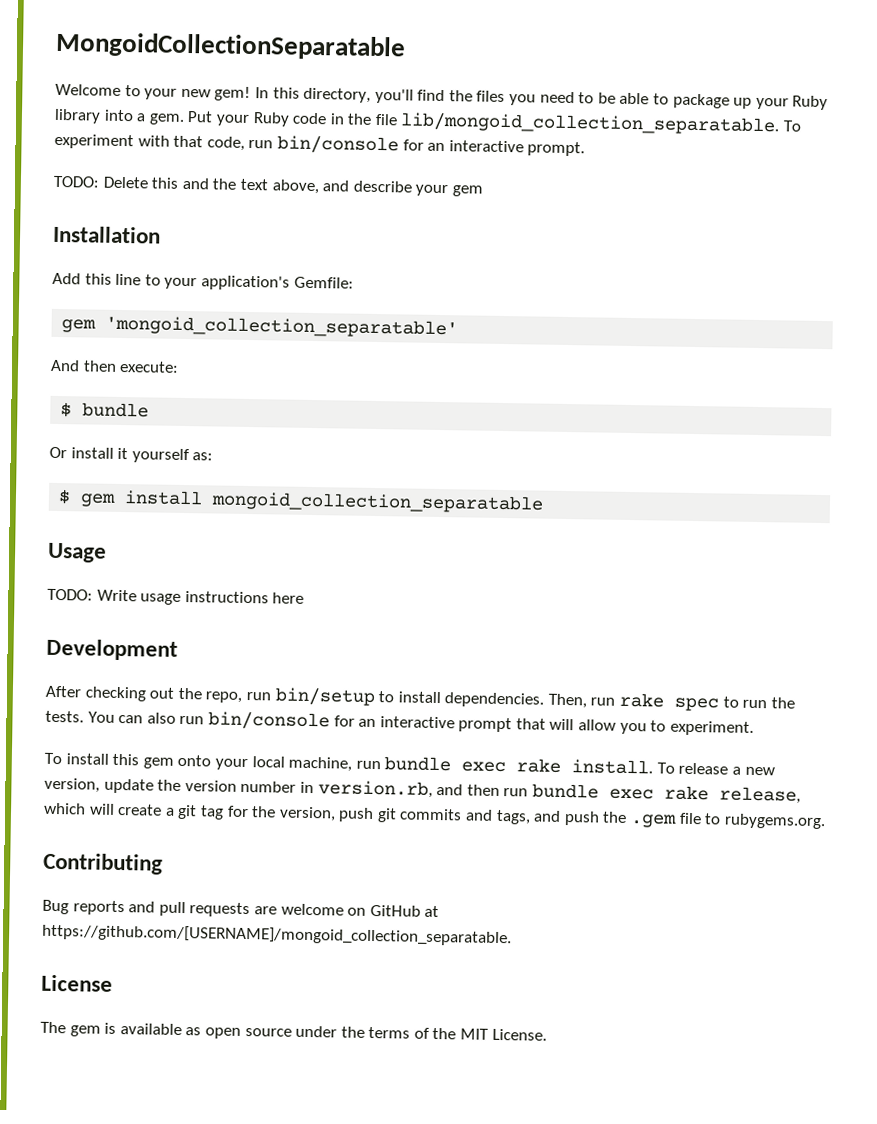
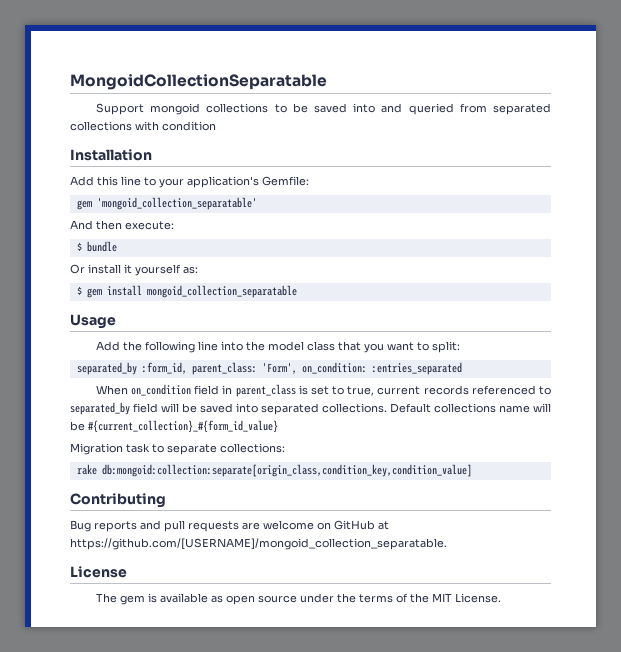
- Welcome to your new gem! In this directory, you'll find the files you need to be able to package up your Ruby library into a gem. Put your Ruby code in the file lib/mongoid_collection_separatable. To experiment with that code, run bin/console for an interactive prompt.
- TODO: Delete this and the text above, and describe your gem
+ Support mongoid collections to be saved into and queried from separated collections with condition
- TODO: Write usage instructions here
- Development
- After checking out the repo, run bin/setup to install dependencies. Then, run rake spec to run the tests. You can also run bin/console for an interactive prompt that will allow you to experiment.
- To install this gem onto your local machine, run bundle exec rake install. To release a new version, update the version number in version.rb, and then run bundle exec rake release, which will create a git tag for the version, push git commits and tags, and push the .gem file to rubygems.org.
+ Add the following line into the model class that you want to split:
+ separated_by :form_id, parent_class: 'Form', on_condition: :entries_separated
+ When on_condition field in parent_class is set to true, current records referenced to separated_by field will be saved into separated collections. Default collections name will be #{current_collection}_#{form_id_value}
+ Migration task to separate collections:
+ rake db:mongoid:collection:separate[origin_class,condition_key,condition_value]

